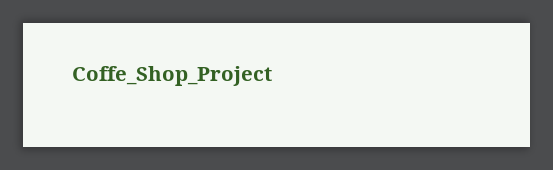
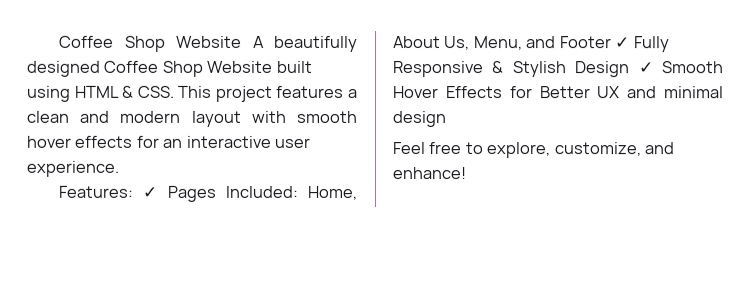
- Coffe_Shop_Project
+ Coffee Shop Website A beautifully designed Coffee Shop Website built using HTML & CSS. This project features a clean and modern layout with smooth hover effects for an interactive user experience.
+ Features: ✓ Pages Included: Home, About Us, Menu, and Footer ✓ Fully Responsive & Stylish Design ✓ Smooth Hover Effects for Better UX and minimal design
+ Feel free to explore, customize, and enhance!

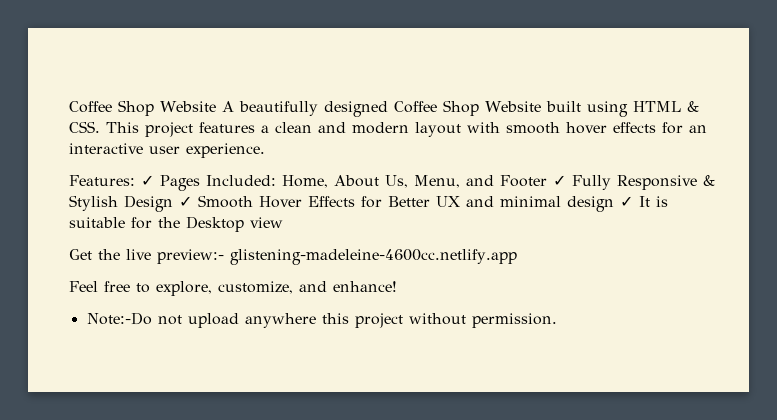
- Features: ✓ Pages Included: Home, About Us, Menu, and Footer ✓ Fully Responsive & Stylish Design ✓ Smooth Hover Effects for Better UX and minimal design
+ Features: ✓ Pages Included: Home, About Us, Menu, and Footer ✓ Fully Responsive & Stylish Design ✓ Smooth Hover Effects for Better UX and minimal design ✓ It is suitable for the Desktop view
+ Get the live preview:- glistening-madeleine-4600cc.netlify.app
+ Note:-Do not upload anywhere this project without permission.

